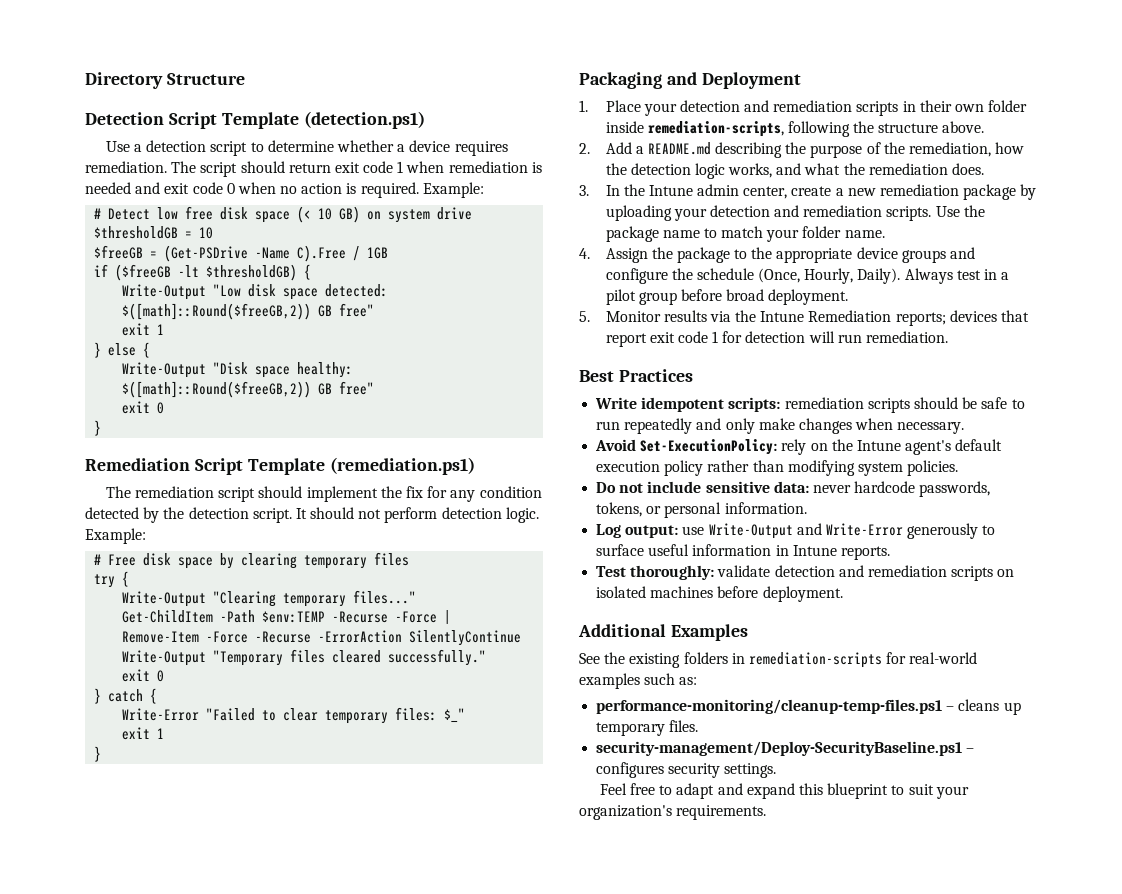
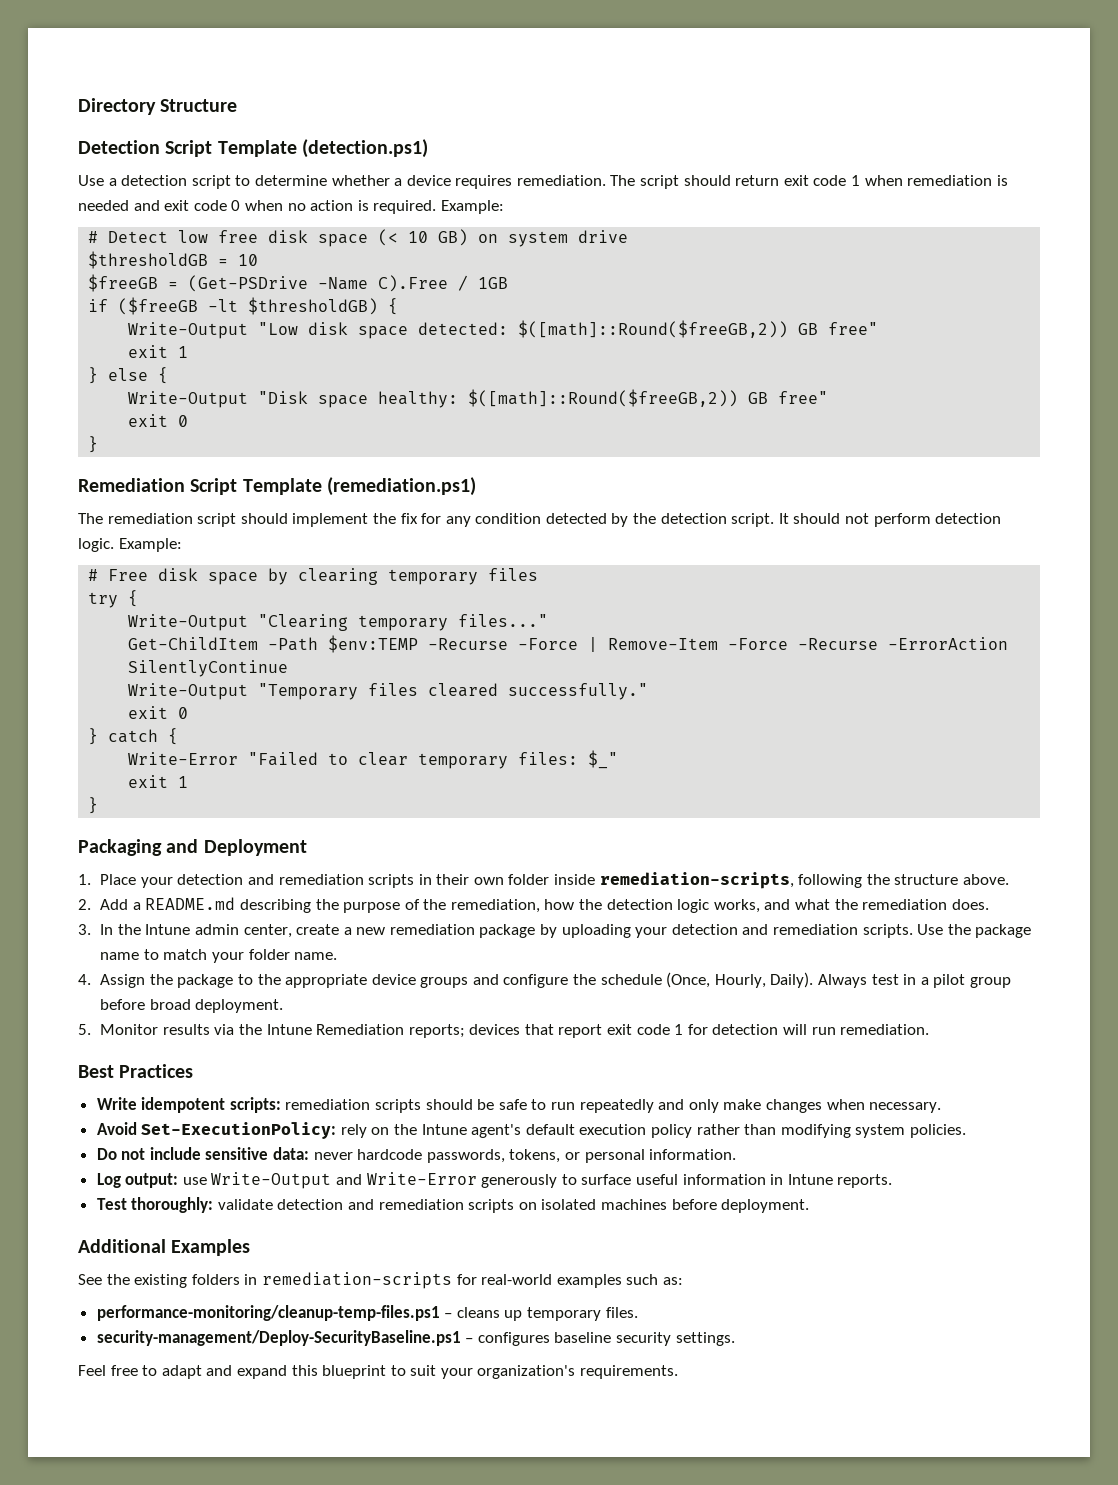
- security-management/Deploy-SecurityBaseline.ps1 – configures security settings.
+ security-management/Deploy-SecurityBaseline.ps1 – configures baseline security settings.

